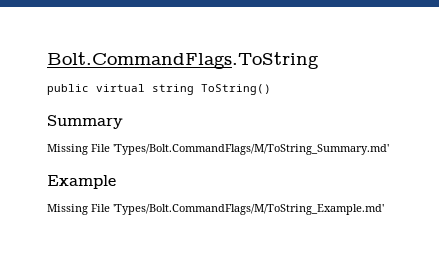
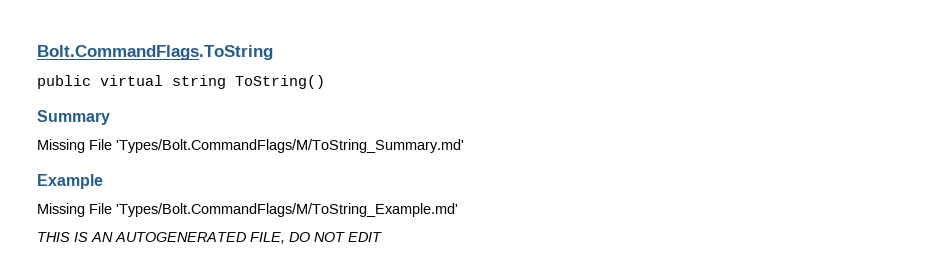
+ THIS IS AN AUTOGENERATED FILE, DO NOT EDIT

